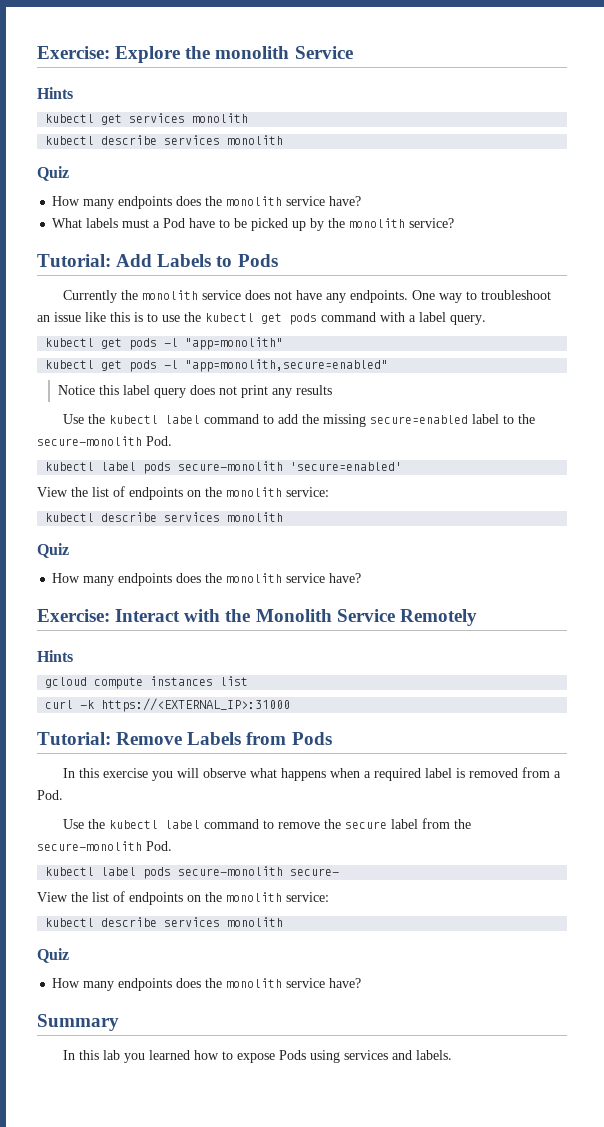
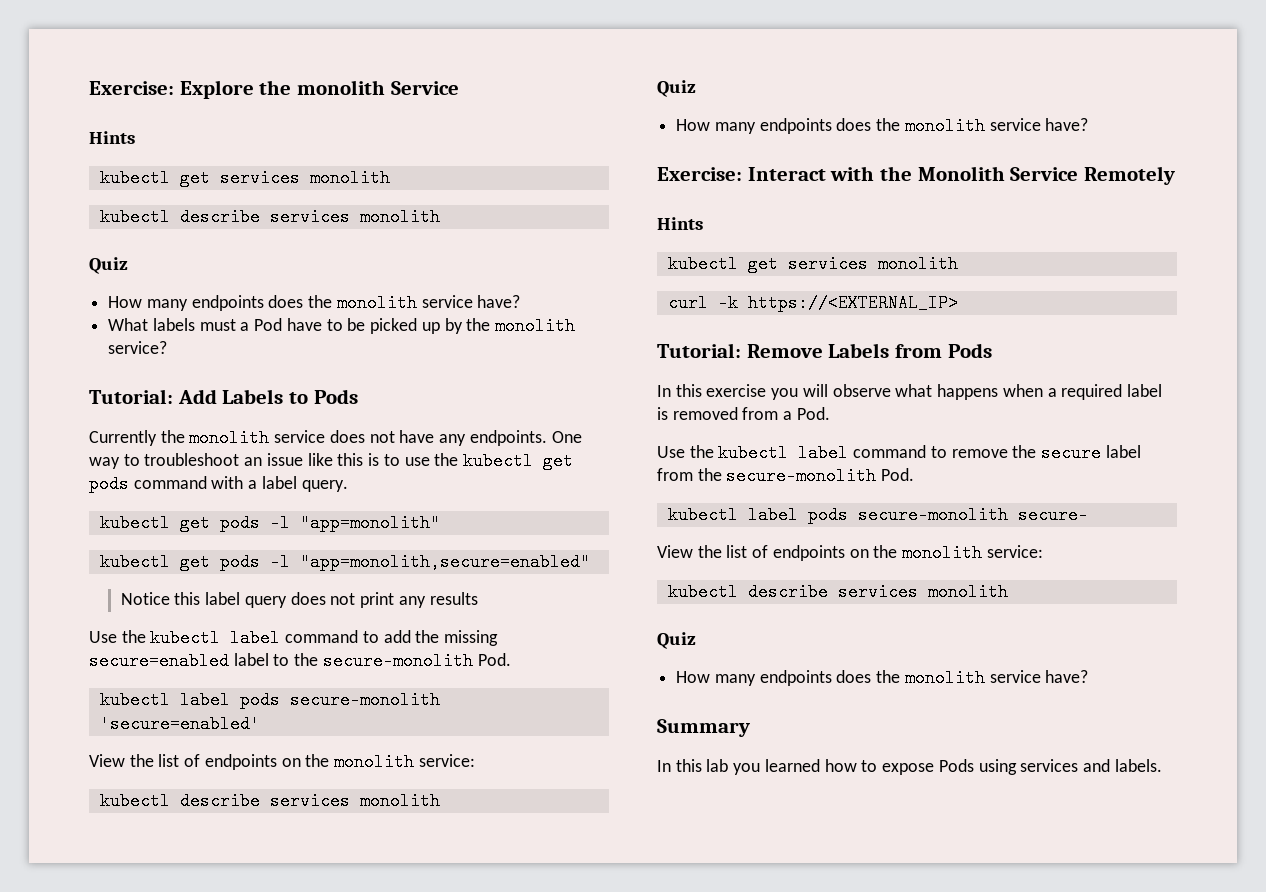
  Exercise: Interact with the Monolith Service Remotely
  Hints
- gcloud compute instances list
+ kubectl get services monolith
- curl -k https://<EXTERNAL_IP>:31000
+ curl -k https://<EXTERNAL_IP>

